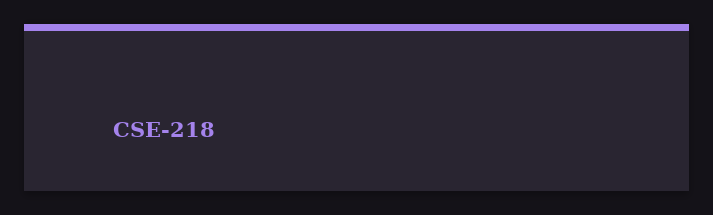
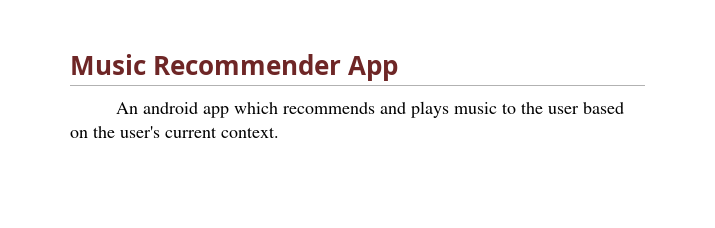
- CSE-218
+ Music Recommender App
+ An android app which recommends and plays music to the user based on the user's current context.

